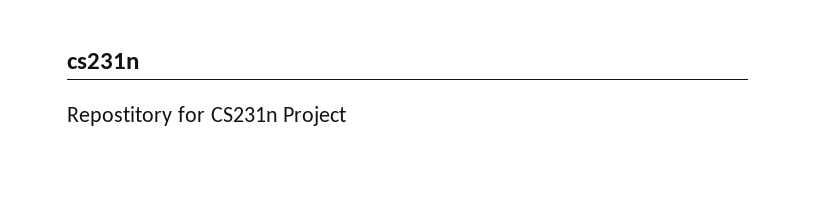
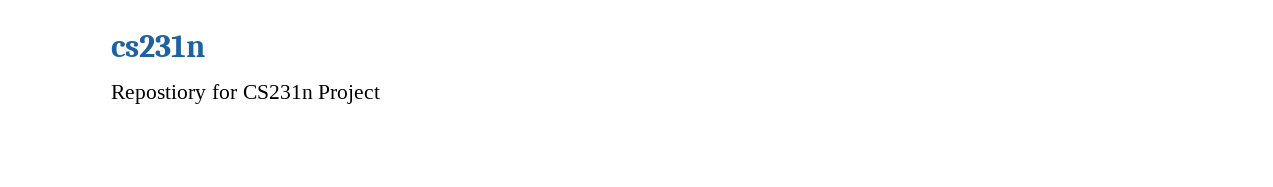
- Repostitory for CS231n Project
+ Repostiory for CS231n Project

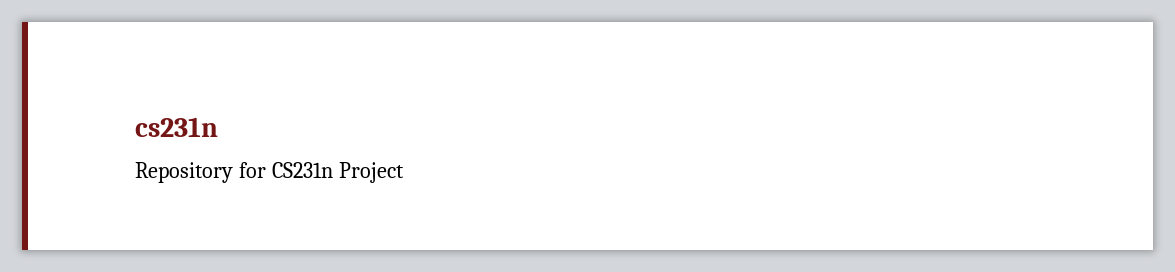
- Repostiory for CS231n Project
+ Repository for CS231n Project

